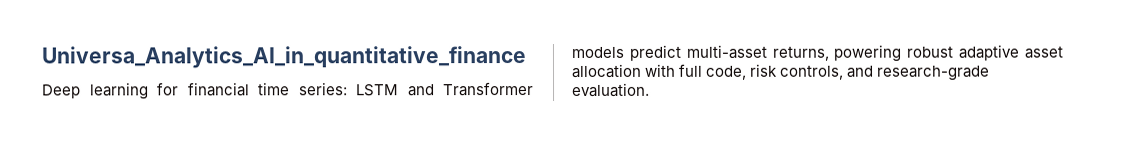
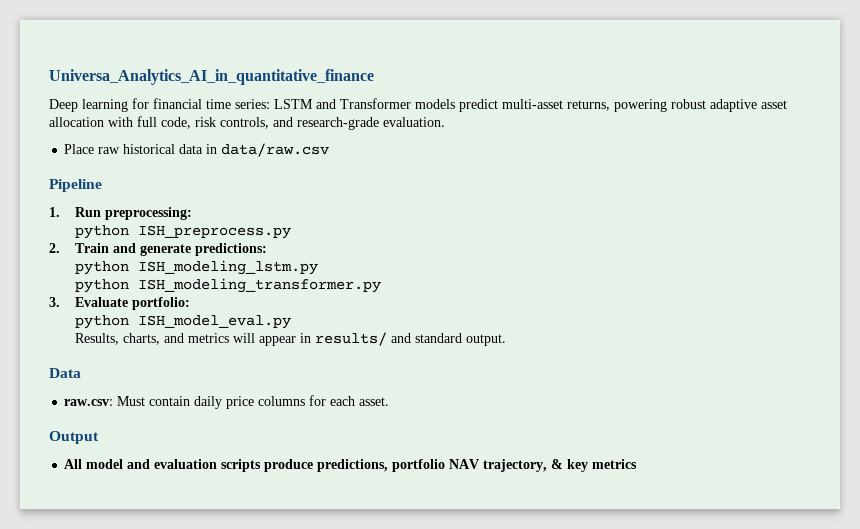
+ Place raw historical data in data/raw.csv
+ Pipeline
+ 1. Run preprocessing:
+ python ISH_preprocess.py
+ 2. Train and generate predictions:
+ python ISH_modeling_lstm.py
+ python ISH_modeling_transformer.py
+ 3. Evaluate portfolio:
+ python ISH_model_eval.py
+ Results, charts, and metrics will appear in results/ and standard output.
+ Data
+ raw.csv: Must contain daily price columns for each asset.
+ Output
+ All model and evaluation scripts produce predictions, portfolio NAV trajectory, & key metrics

